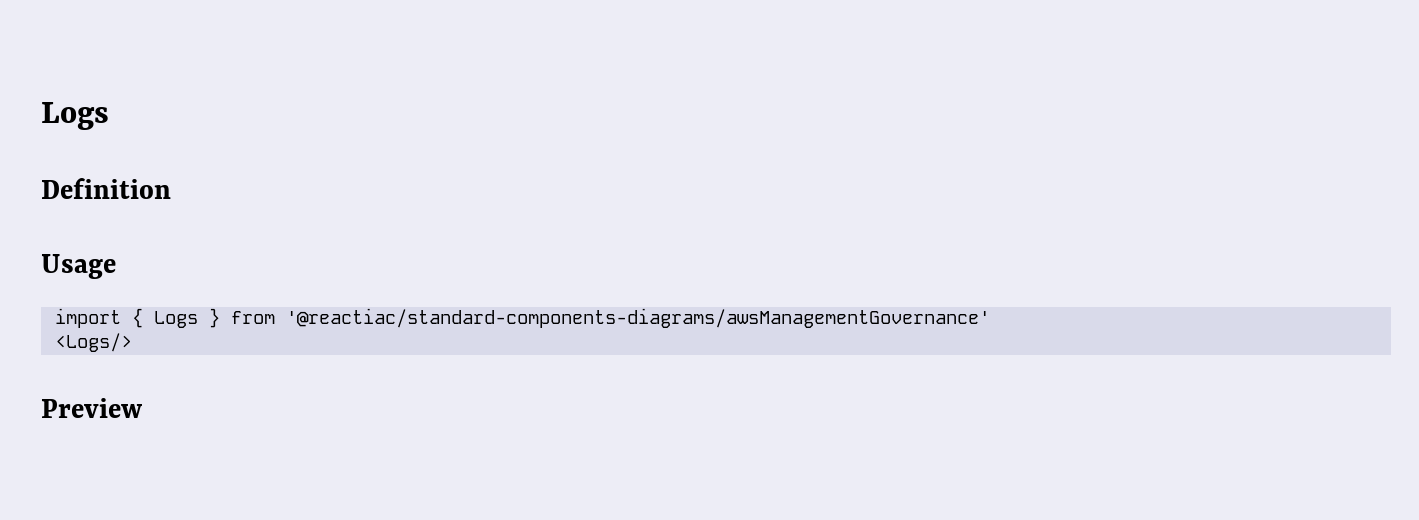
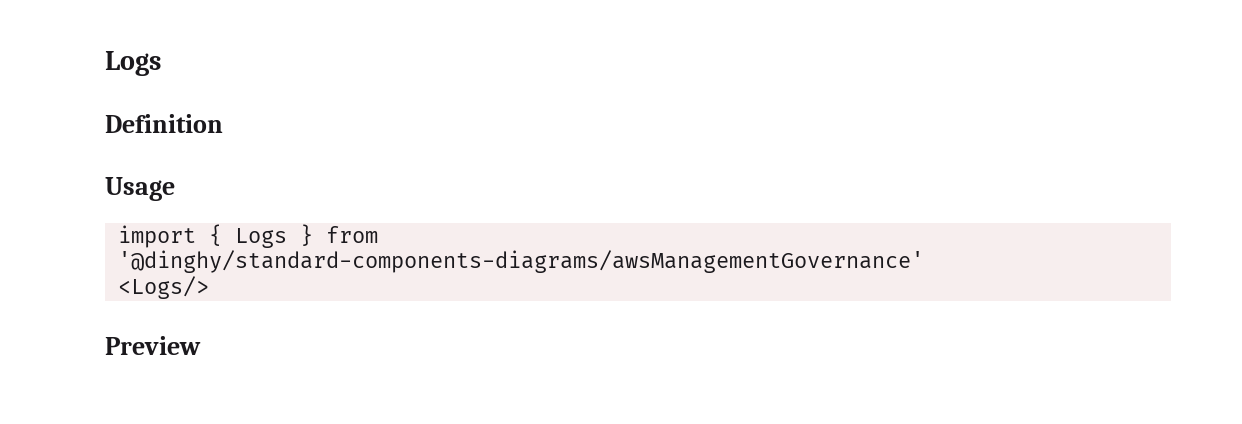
- import { Logs } from '@reactiac/standard-components-diagrams/awsManagementGovernance'
+ import { Logs } from '@dinghy/standard-components-diagrams/awsManagementGovernance'

